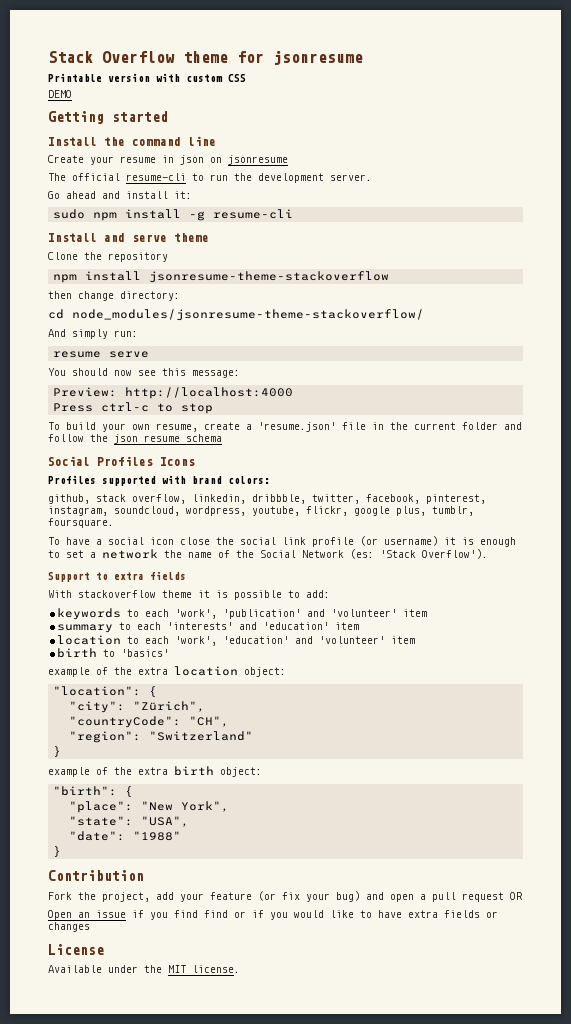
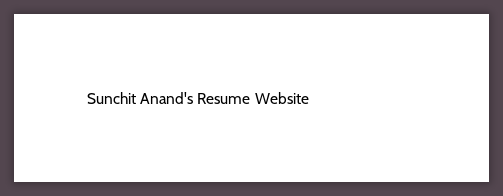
- Stack Overflow theme for jsonresume
- Printable version with custom CSS
- DEMO
- Getting started
- Install the command line
- Create your resume in json on jsonresume
- The official resume-cli to run the development server.
- Go ahead and install it:
- sudo npm install -g resume-cli
- Install and serve theme
- Clone the repository
- npm install jsonresume-theme-stackoverflow
- then change directory:
- cd node_modules/jsonresume-theme-stackoverflow/
- And simply run:
- resume serve
- You should now see this message:
- Preview: http://localhost:4000
- Press ctrl-c to stop
- To build your own resume, create a 'resume.json' file in the current folder and follow the json resume schema
- Social Profiles Icons
- Profiles supported with brand colors:
- github, stack overflow, linkedin, dribbble, twitter, facebook, pinterest, instagram, soundcloud, wordpress, youtube, flickr, google plus, tumblr, foursquare.
- To have a social icon close the social link profile (or username) it is enough to set a network the name of the Social Network (es: 'Stack Overflow').
- Support to extra fields
- With stackoverflow theme it is possible to add:
- keywords to each 'work', 'publication' and 'volunteer' item
- summary to each 'interests' and 'education' item
- location to each 'work', 'education' and 'volunteer' item
- birth to 'basics'
- example of the extra location object:
- "location": {
- "city": "Zürich",
- "countryCode": "CH",
- "region": "Switzerland"
- }
- example of the extra birth object:
- "birth": {
- "place": "New York",
- "state": "USA",
- "date": "1988"
- }
- Contribution
- Fork the project, add your feature (or fix your bug) and open a pull request OR
- Open an issue if you find find or if you would like to have extra fields or changes
- License
- Available under the MIT license.
+ Sunchit Anand's Resume Website

